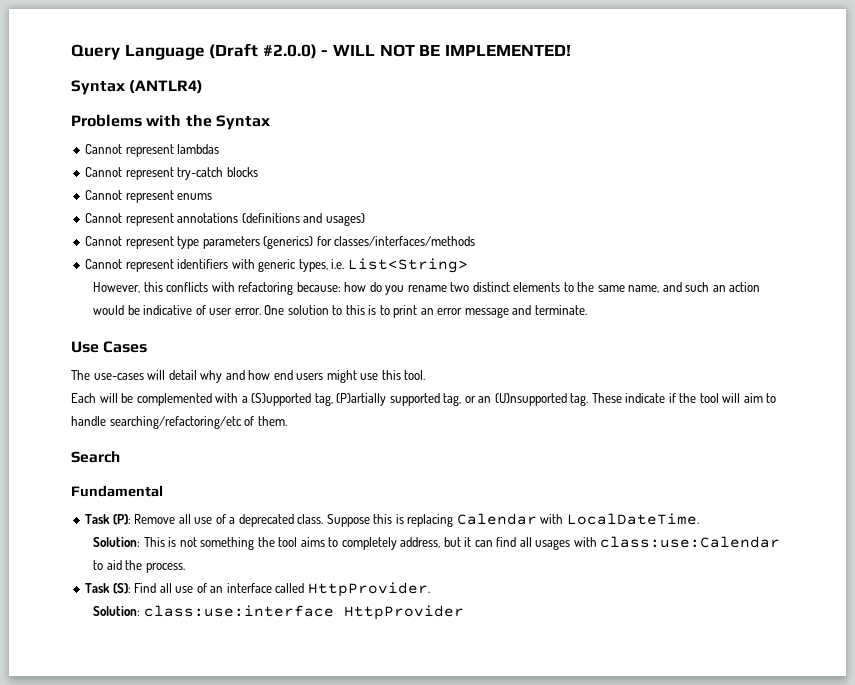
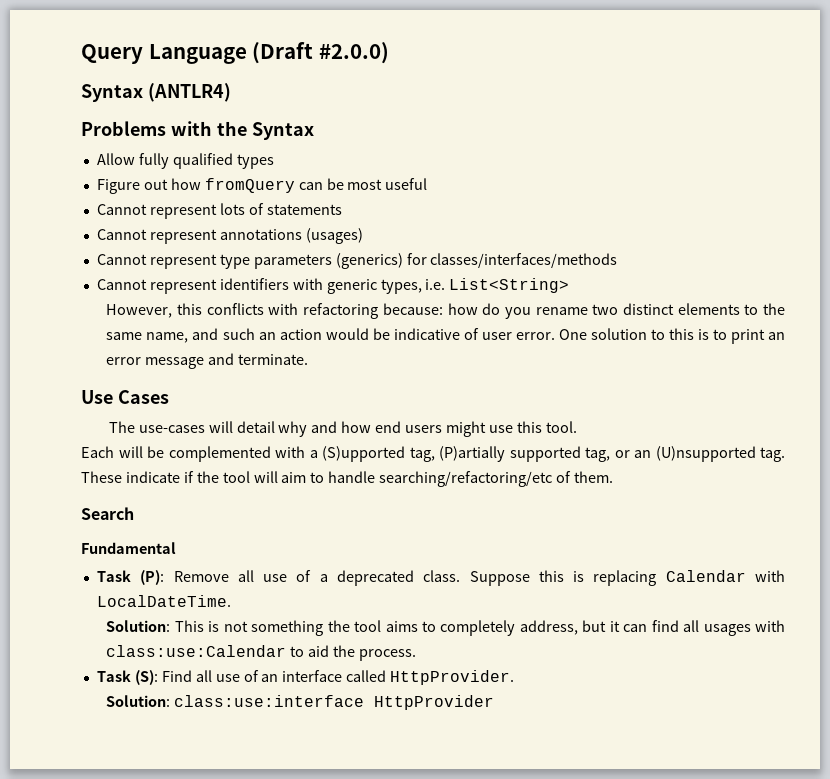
- Query Language (Draft #2.0.0) - WILL NOT BE IMPLEMENTED!
+ Query Language (Draft #2.0.0)
- Cannot represent lambdas
- Cannot represent try-catch blocks
- Cannot represent enums
+ Allow fully qualified types
+ Figure out how fromQuery can be most useful
+ Cannot represent lots of statements
- Cannot represent annotations (definitions and usages)
+ Cannot represent annotations (usages)

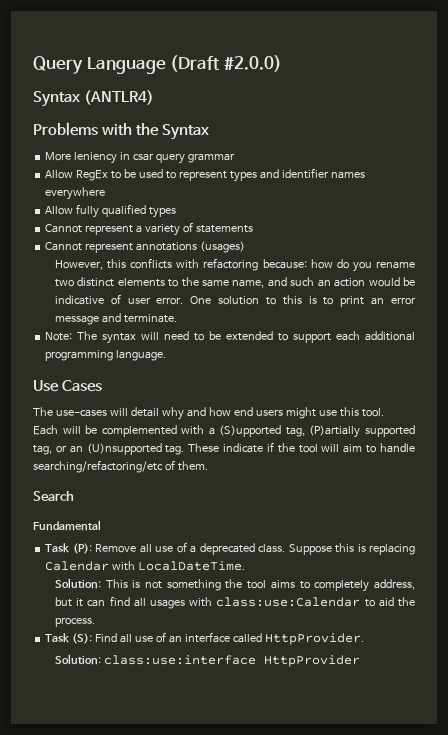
+ More leniency in csar query grammar
+ Allow RegEx to be used to represent types and identifier names everywhere
  Allow fully qualified types
- Figure out how fromQuery can be most useful
- Cannot represent lots of statements
+ Cannot represent a variety of statements
- Cannot represent type parameters (generics) for classes/interfaces/methods
- Cannot represent identifiers with generic types, i.e. List<String>
+ Note: The syntax will need to be extended to support each additional programming language.

